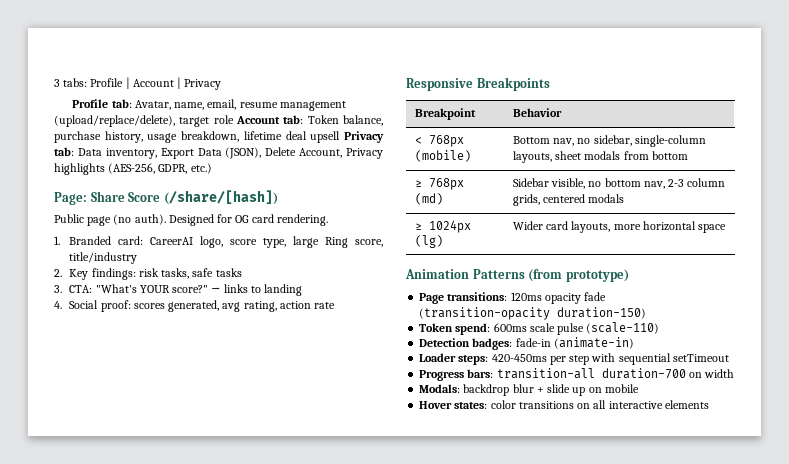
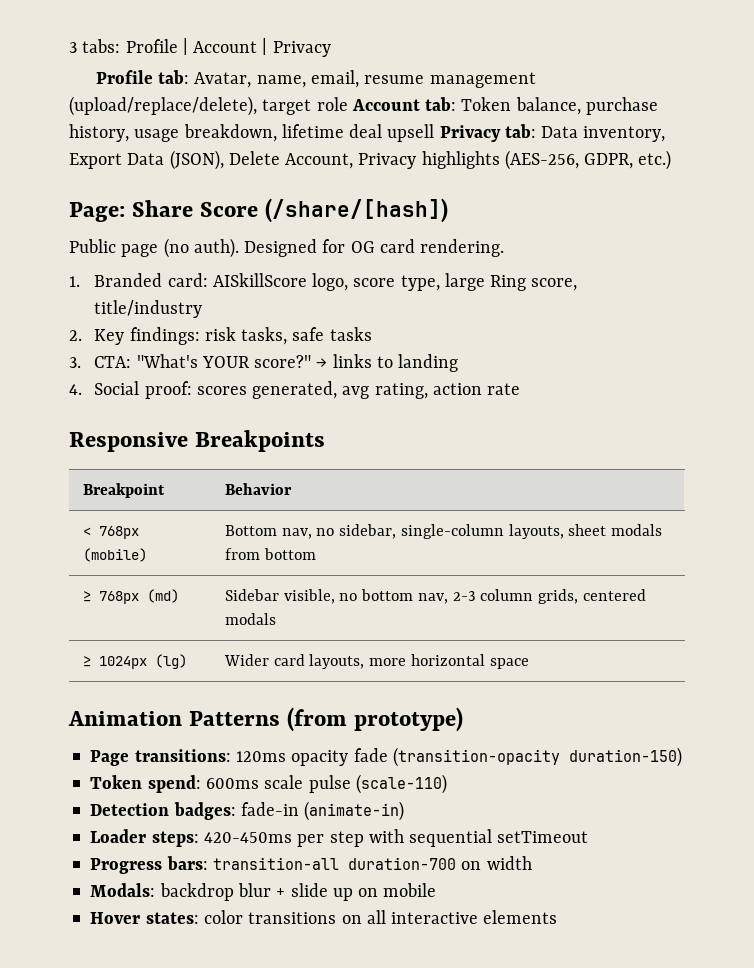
- 1. Branded card: CareerAI logo, score type, large Ring score, title/industry
+ 1. Branded card: AISkillScore logo, score type, large Ring score, title/industry

